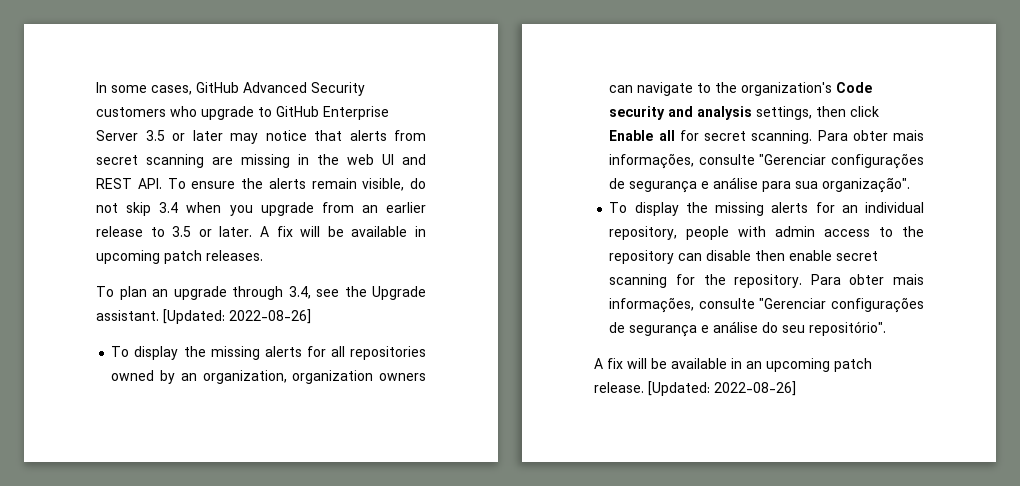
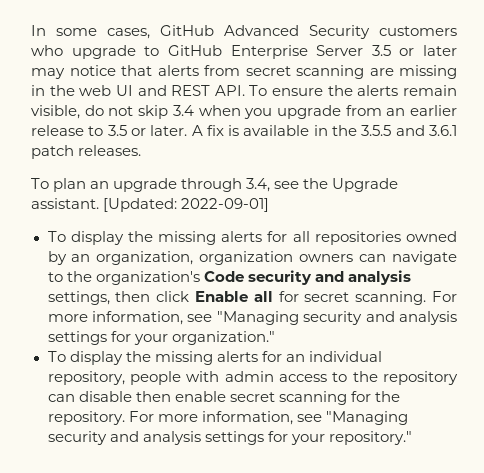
- A fix will be available in upcoming patch releases.
+ A fix is available in the 3.5.5 and 3.6.1 patch releases.
- To plan an upgrade through 3.4, see the Upgrade assistant. [Updated: 2022-08-26]
+ To plan an upgrade through 3.4, see the Upgrade assistant. [Updated: 2022-09-01]
- Para obter mais informações, consulte "Gerenciar configurações de segurança e análise para sua organização".
+ For more information, see "Managing security and analysis settings for your organization."
- Para obter mais informações, consulte "Gerenciar configurações de segurança e análise do seu repositório".
- A fix will be available in an upcoming patch release. [Updated: 2022-08-26]
+ For more information, see "Managing security and analysis settings for your repository."

